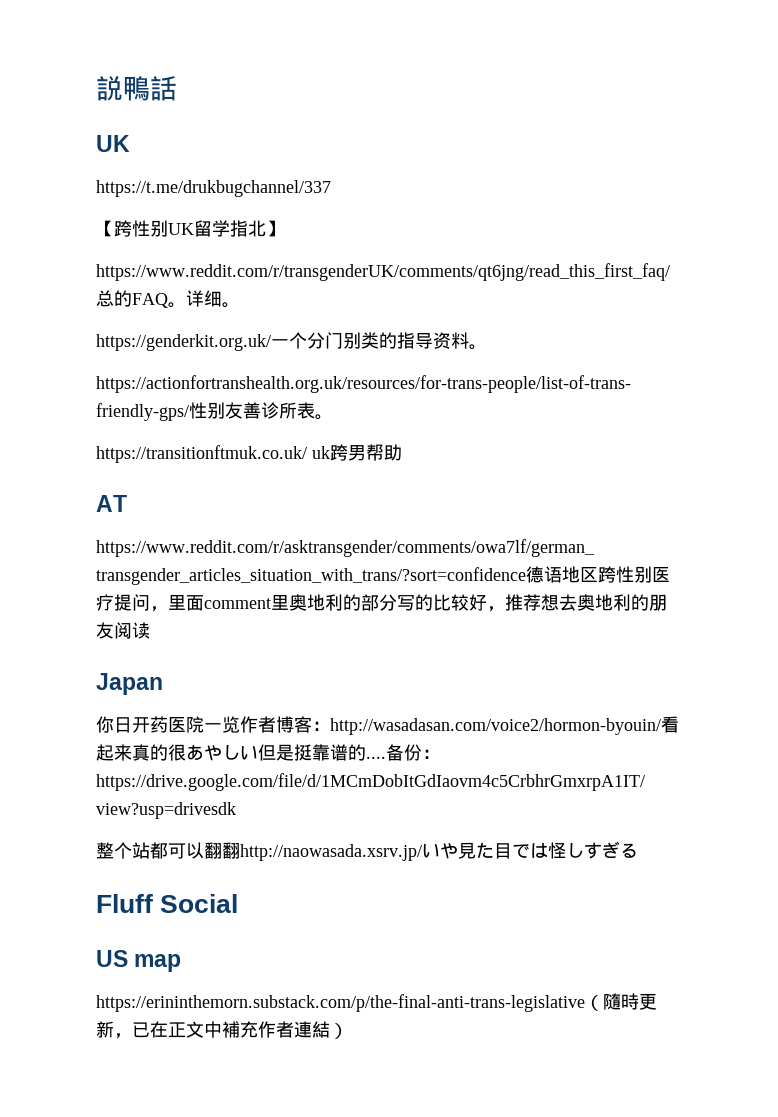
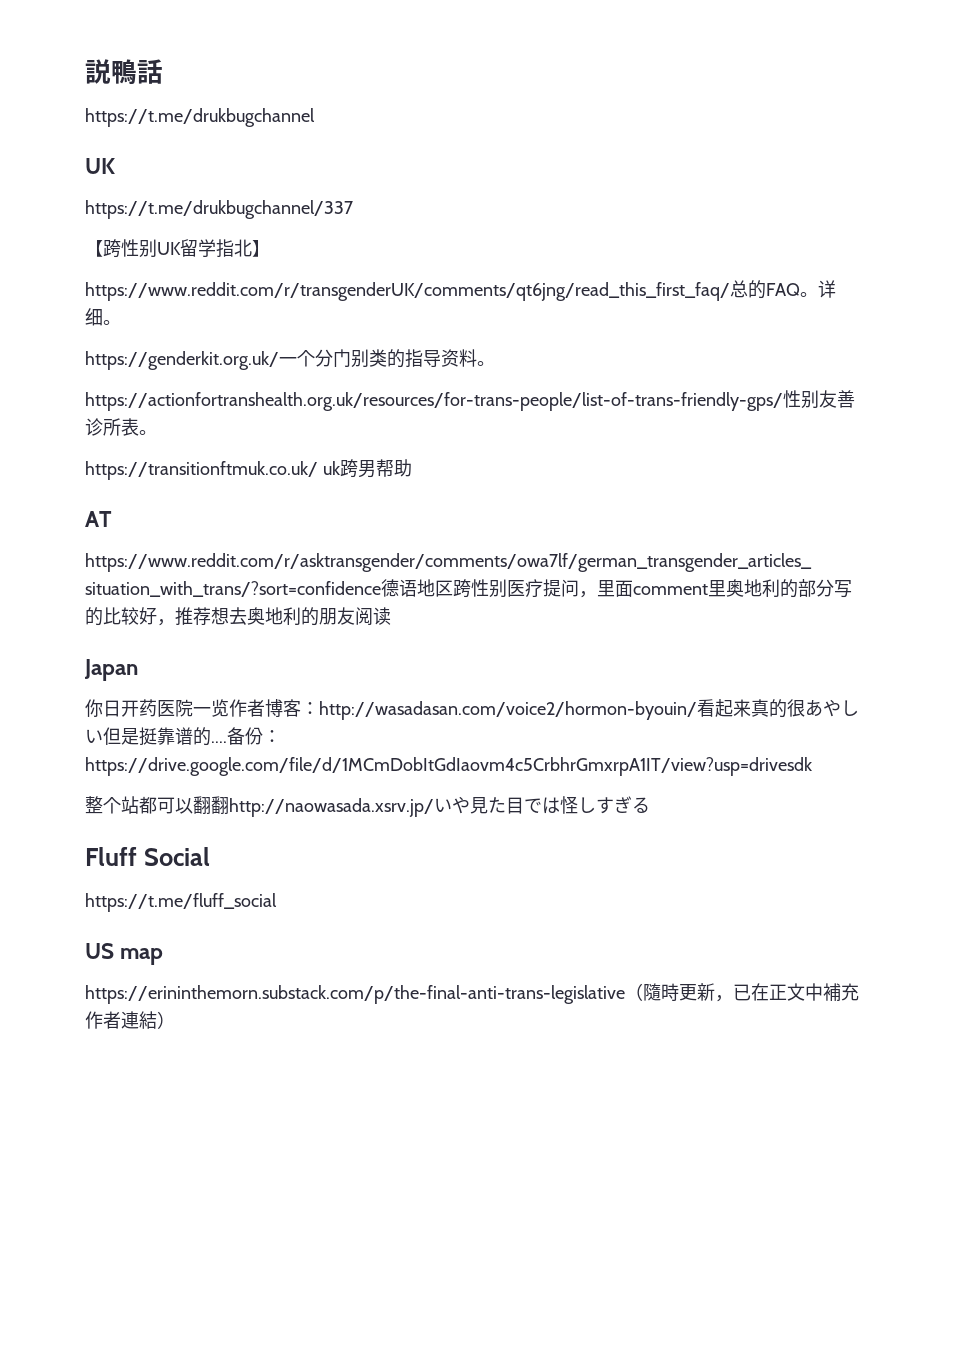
+ https://t.me/drukbugchannel
+ https://t.me/fluff_social

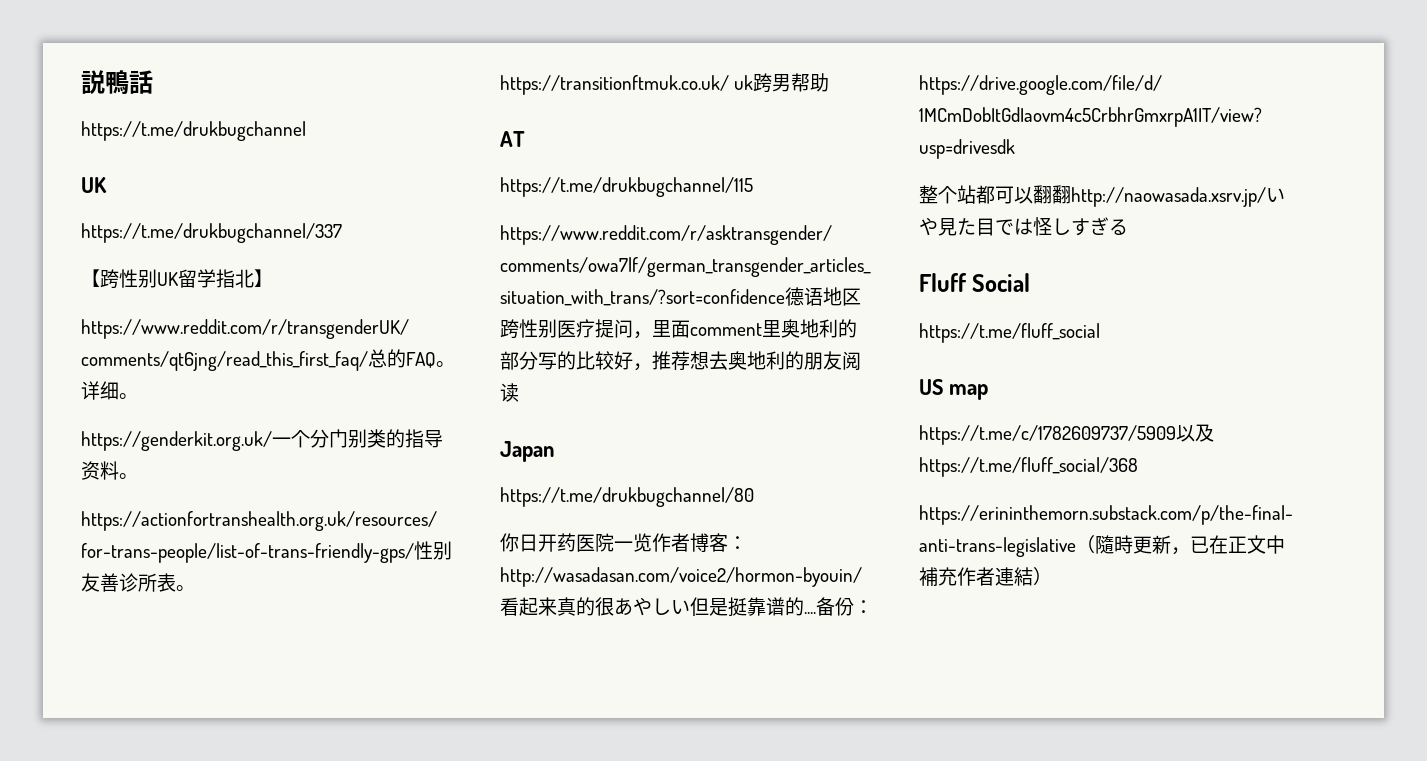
+ https://t.me/drukbugchannel/115
+ https://t.me/drukbugchannel/80
+ https://t.me/c/1782609737/5909以及https://t.me/fluff_social/368

